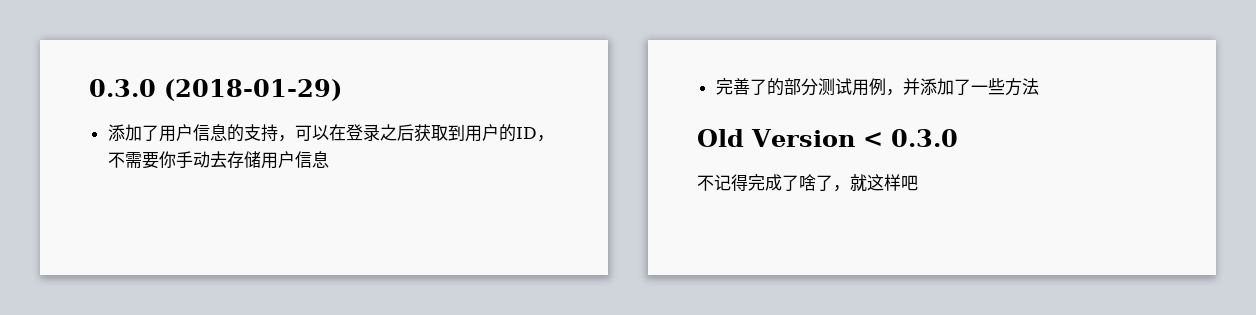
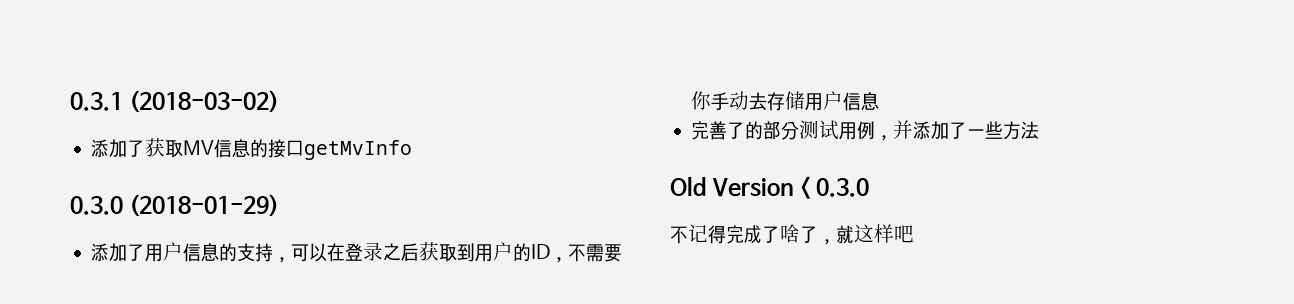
+ 0.3.1 (2018-03-02)
+ 添加了获取MV信息的接口getMvInfo

